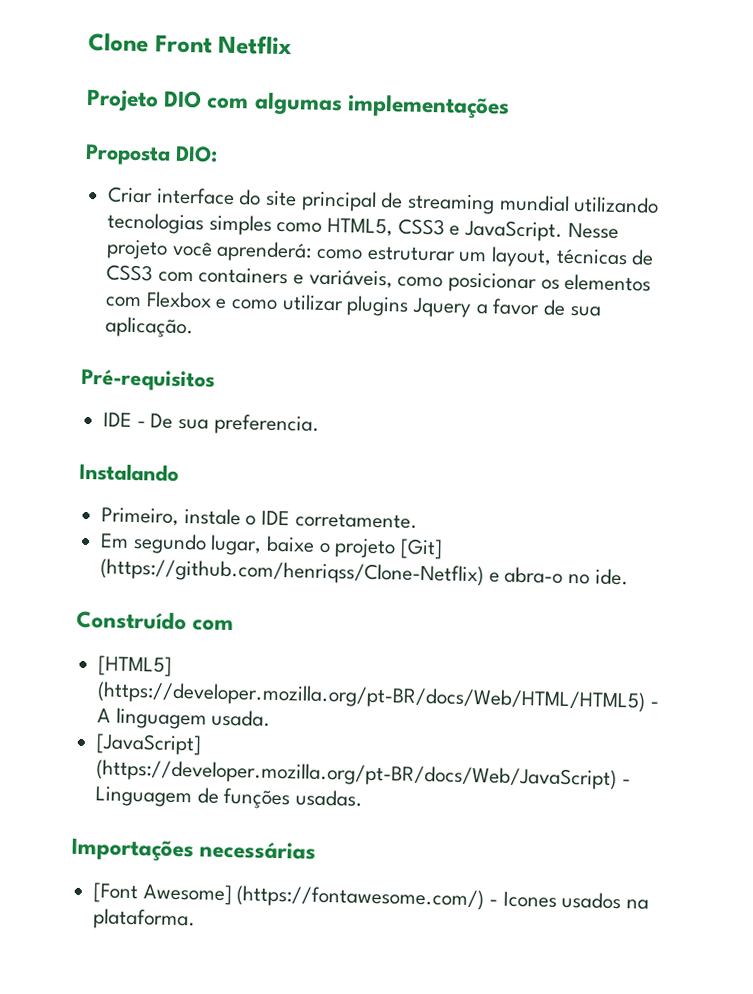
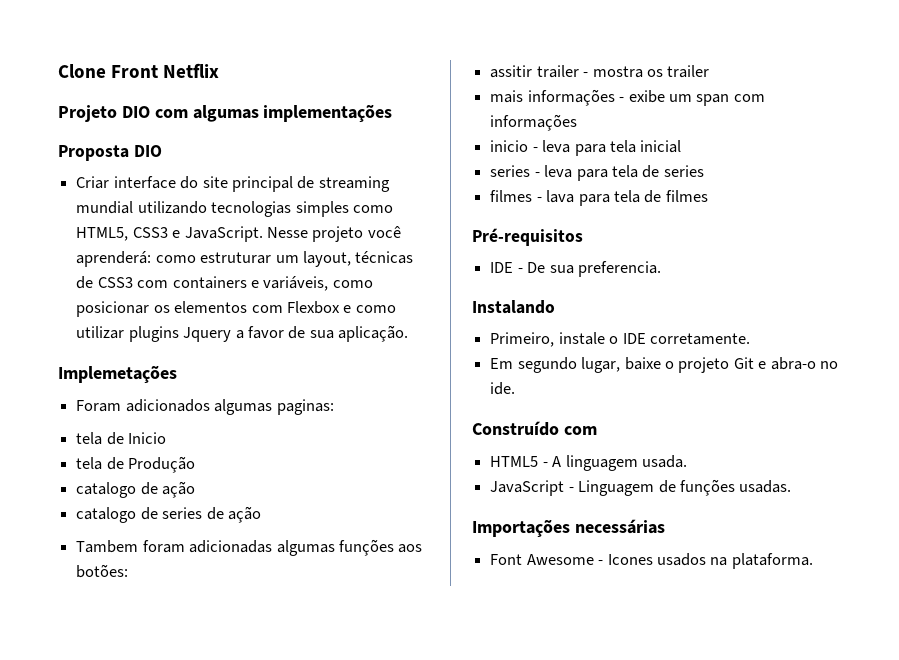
- Proposta DIO:
+ Proposta DIO
+ Implemetações
+ Foram adicionados algumas paginas:
+ tela de Inicio
+ tela de Produção
+ catalogo de ação
+ catalogo de series de ação
+ Tambem foram adicionadas algumas funções aos botões:
+ assitir trailer - mostra os trailer
+ mais informações - exibe um span com informações
+ inicio - leva para tela inicial
+ series - leva para tela de series
+ filmes - lava para tela de filmes
- Em segundo lugar, baixe o projeto [Git] (https://github.com/henriqss/Clone-Netflix) e abra-o no ide.
+ Em segundo lugar, baixe o projeto Git e abra-o no ide.
- [HTML5] (https://developer.mozilla.org/pt-BR/docs/Web/HTML/HTML5) - A linguagem usada.
+ HTML5 - A linguagem usada.
- [JavaScript] (https://developer.mozilla.org/pt-BR/docs/Web/JavaScript) - Linguagem de funções usadas.
+ JavaScript - Linguagem de funções usadas.
- [Font Awesome] (https://fontawesome.com/) - Icones usados na plataforma.
+ Font Awesome - Icones usados na plataforma.

